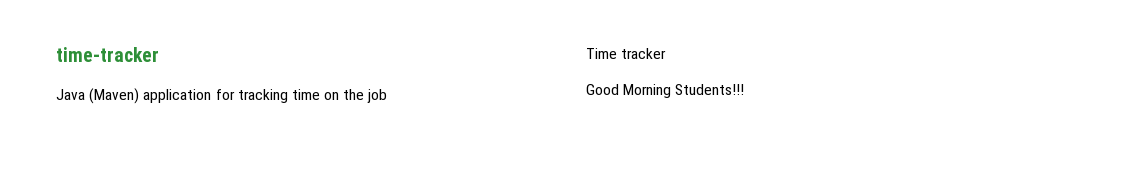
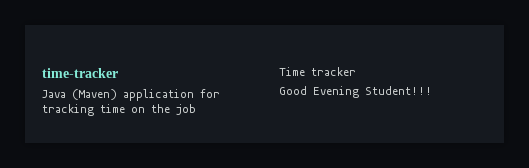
- Good Morning Students!!!
+ Good Evening Student!!!

